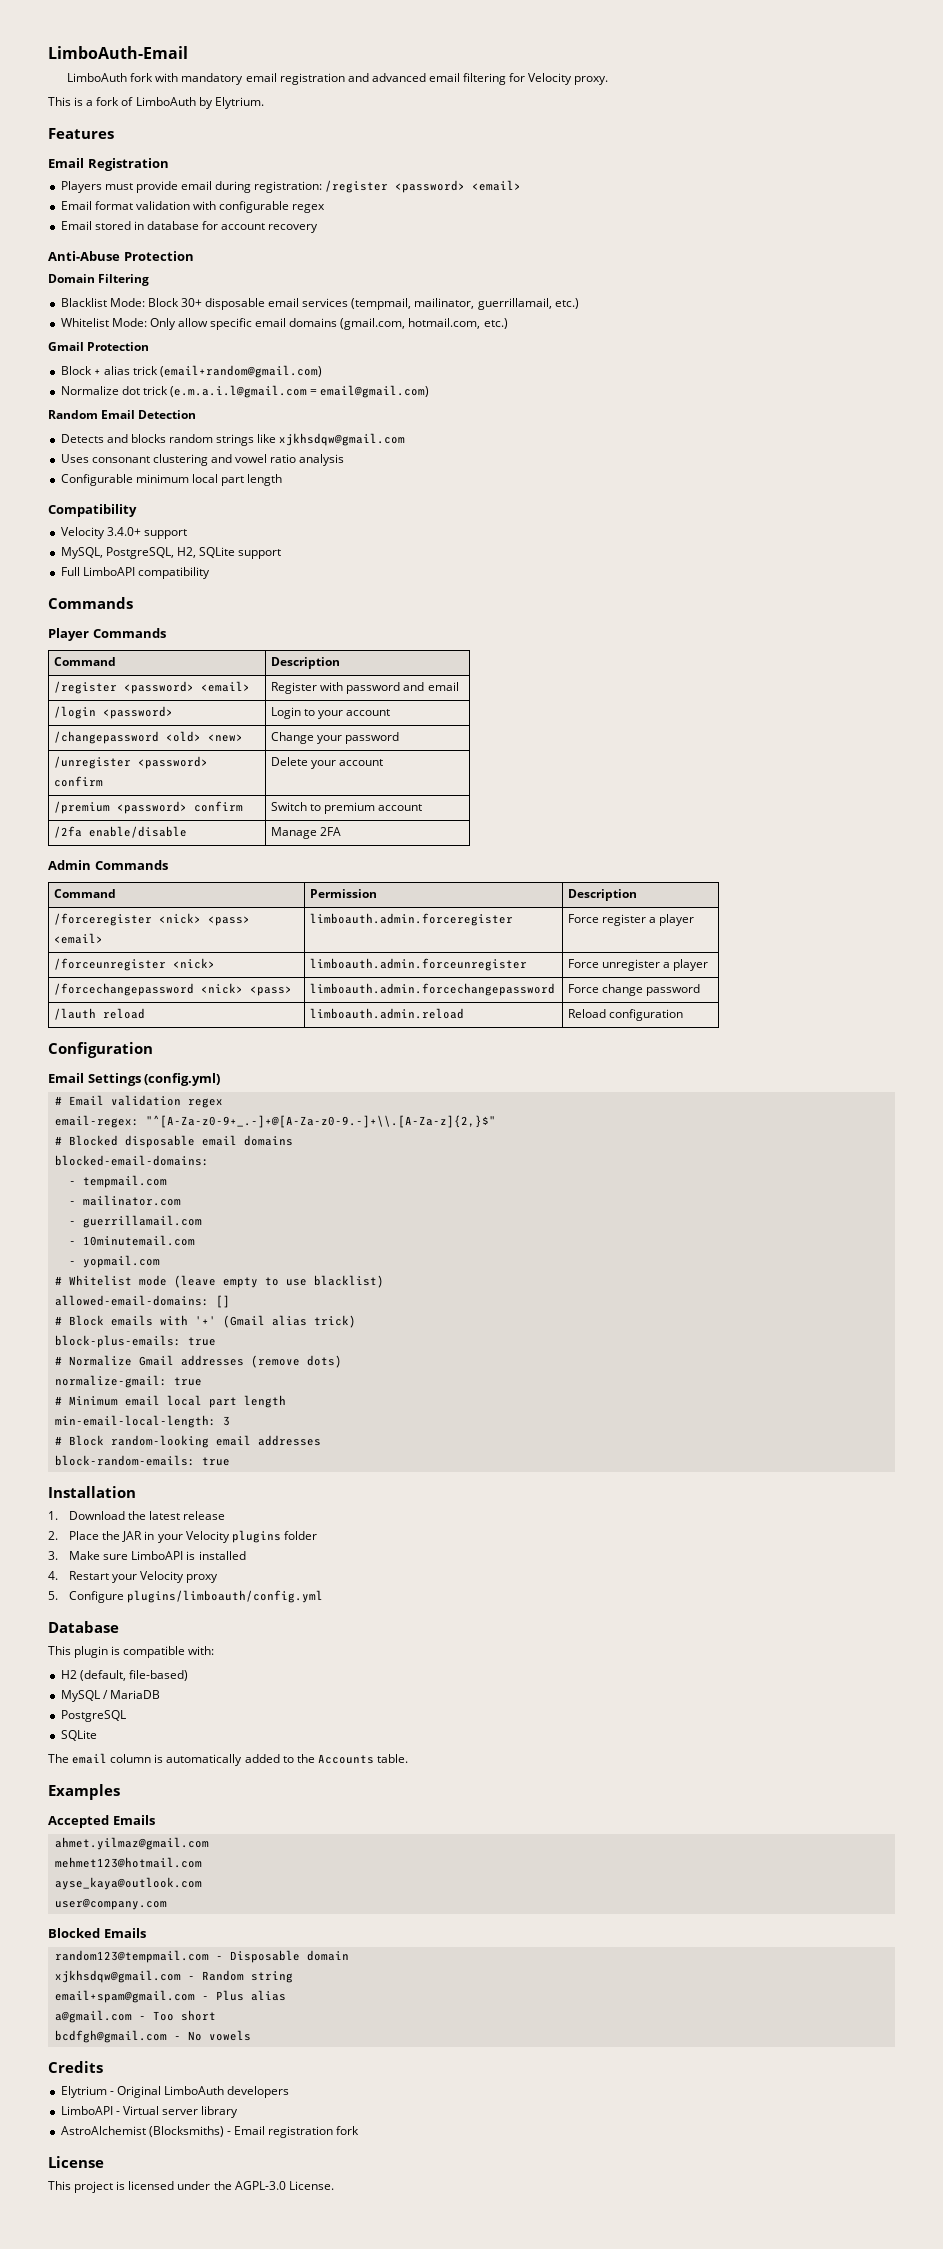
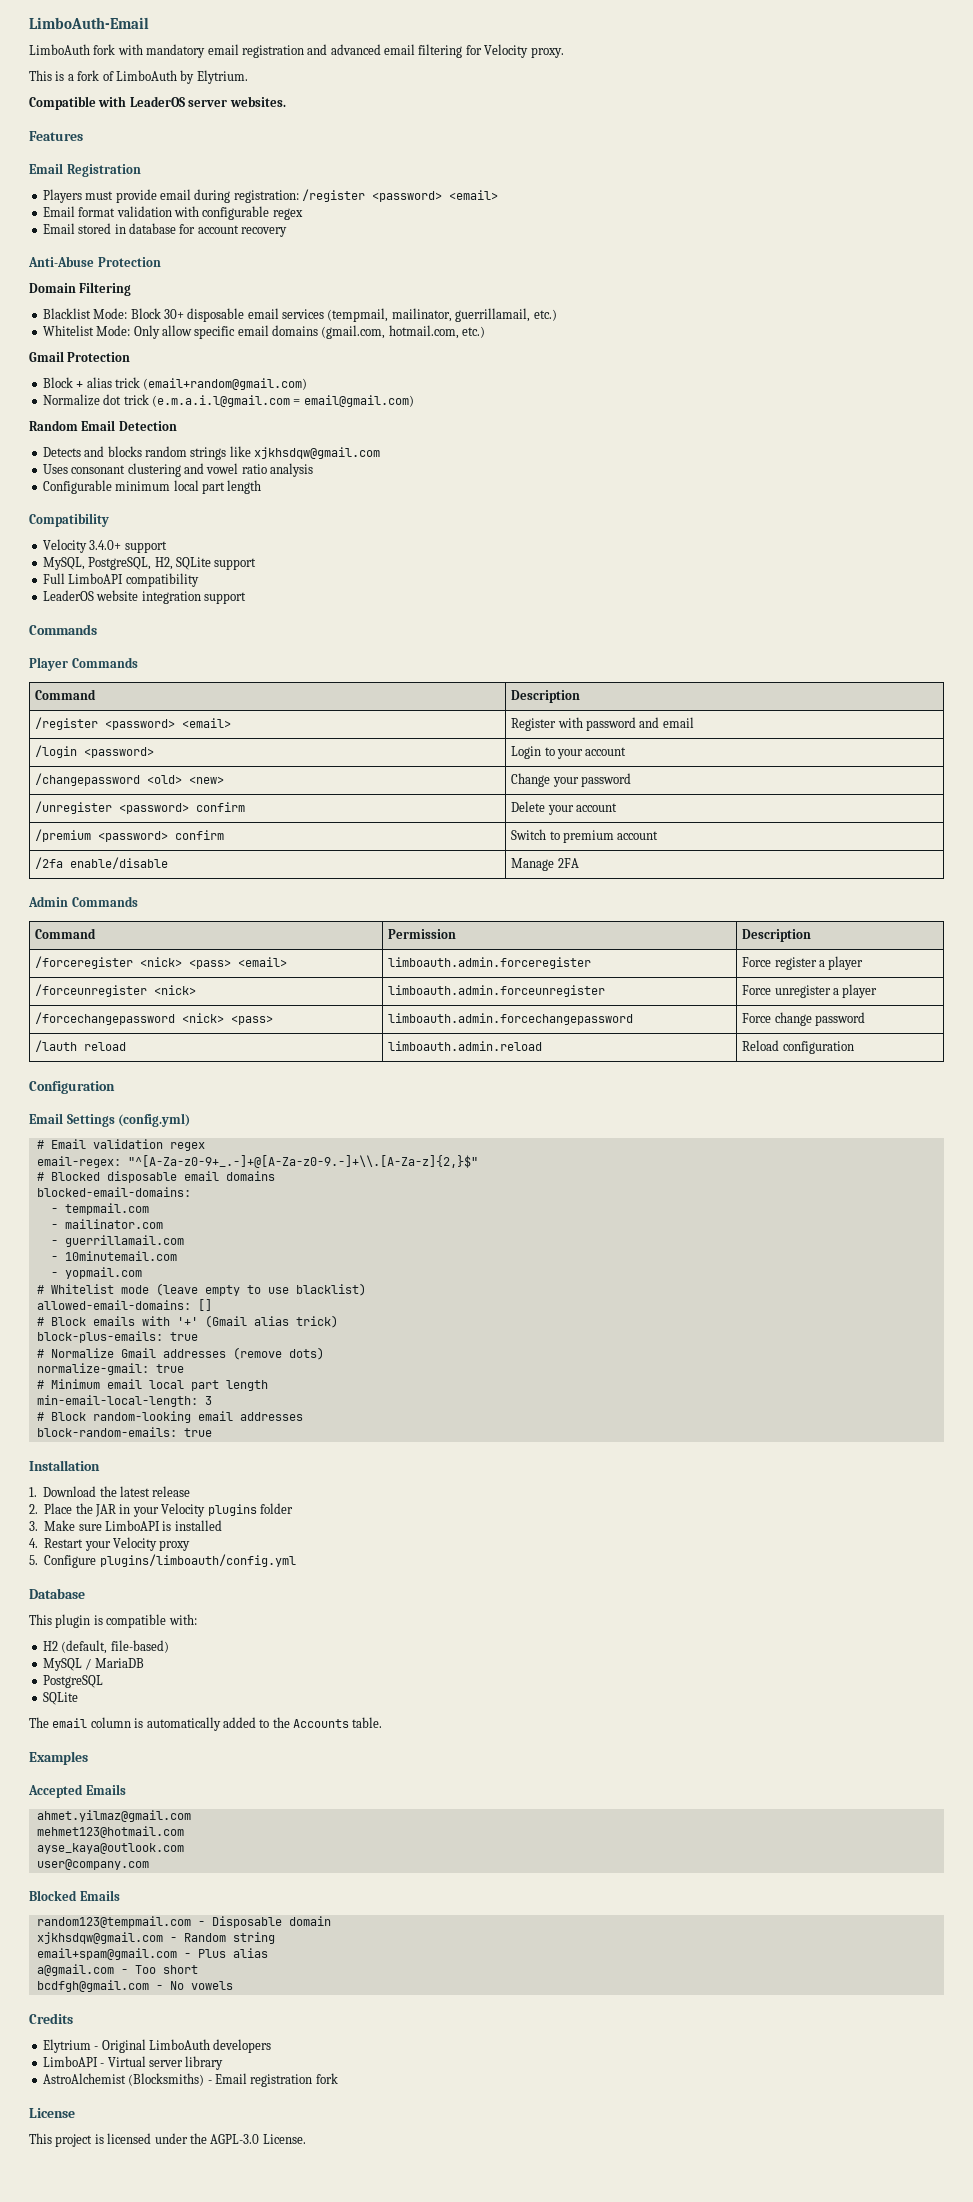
+ Compatible with LeaderOS server websites.
+ LeaderOS website integration support

